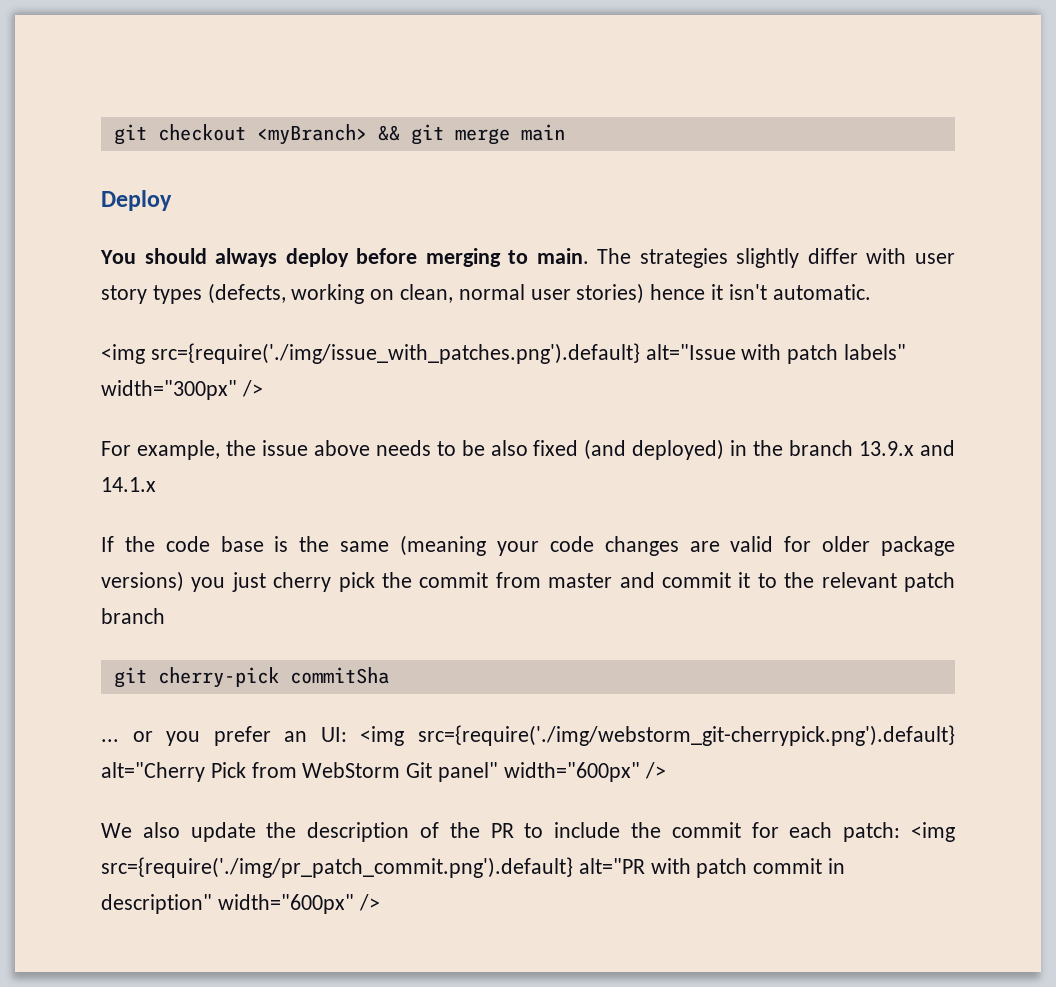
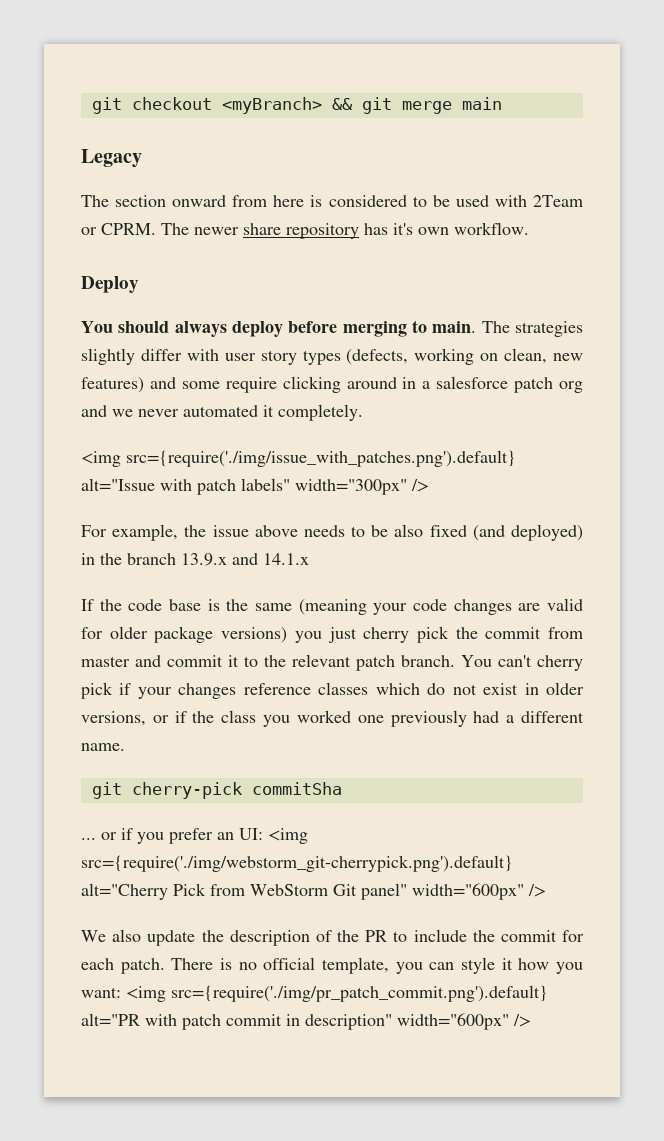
+ Legacy
+ The section onward from here is considered to be used with 2Team or CPRM. The newer share repository has it's own workflow.
- The strategies slightly differ with user story types (defects, working on clean, normal user stories) hence it isn't automatic.
+ The strategies slightly differ with user story types (defects, working on clean, new features) and some require clicking around in a salesforce patch org and we never automated it completely.
- If the code base is the same (meaning your code changes are valid for older package versions) you just cherry pick the commit from master and commit it to the relevant patch branch
+ If the code base is the same (meaning your code changes are valid for older package versions) you just cherry pick the commit from master and commit it to the relevant patch branch. You can't cherry pick if your changes reference classes which do not exist in older versions, or if the class you worked one previously had a different name.
- ... or you prefer an UI: <img src={require('./img/webstorm_git-cherrypick.png').default} alt="Cherry Pick from WebStorm Git panel" width="600px" />
+ ... or if you prefer an UI: <img src={require('./img/webstorm_git-cherrypick.png').default} alt="Cherry Pick from WebStorm Git panel" width="600px" />
- We also update the description of the PR to include the commit for each patch: <img src={require('./img/pr_patch_commit.png').default} alt="PR with patch commit in description" width="600px" />
+ We also update the description of the PR to include the commit for each patch. There is no official template, you can style it how you want: <img src={require('./img/pr_patch_commit.png').default} alt="PR with patch commit in description" width="600px" />

